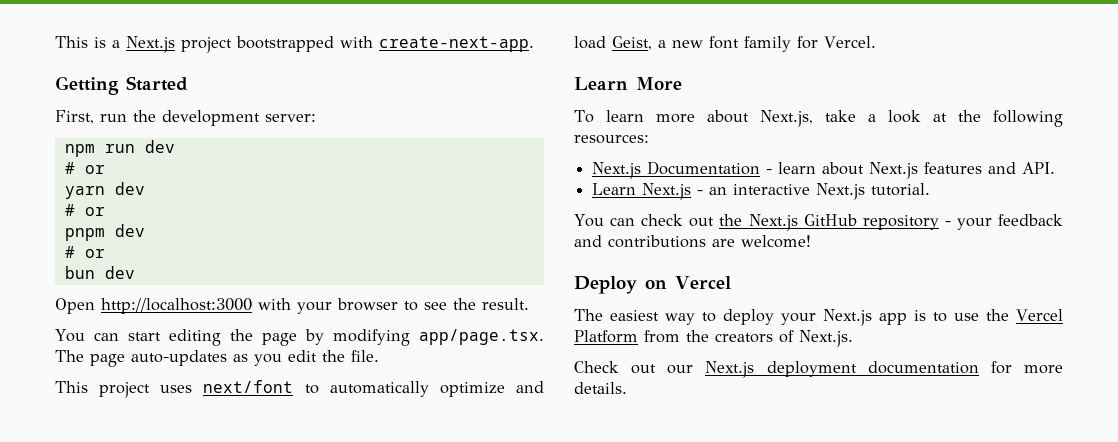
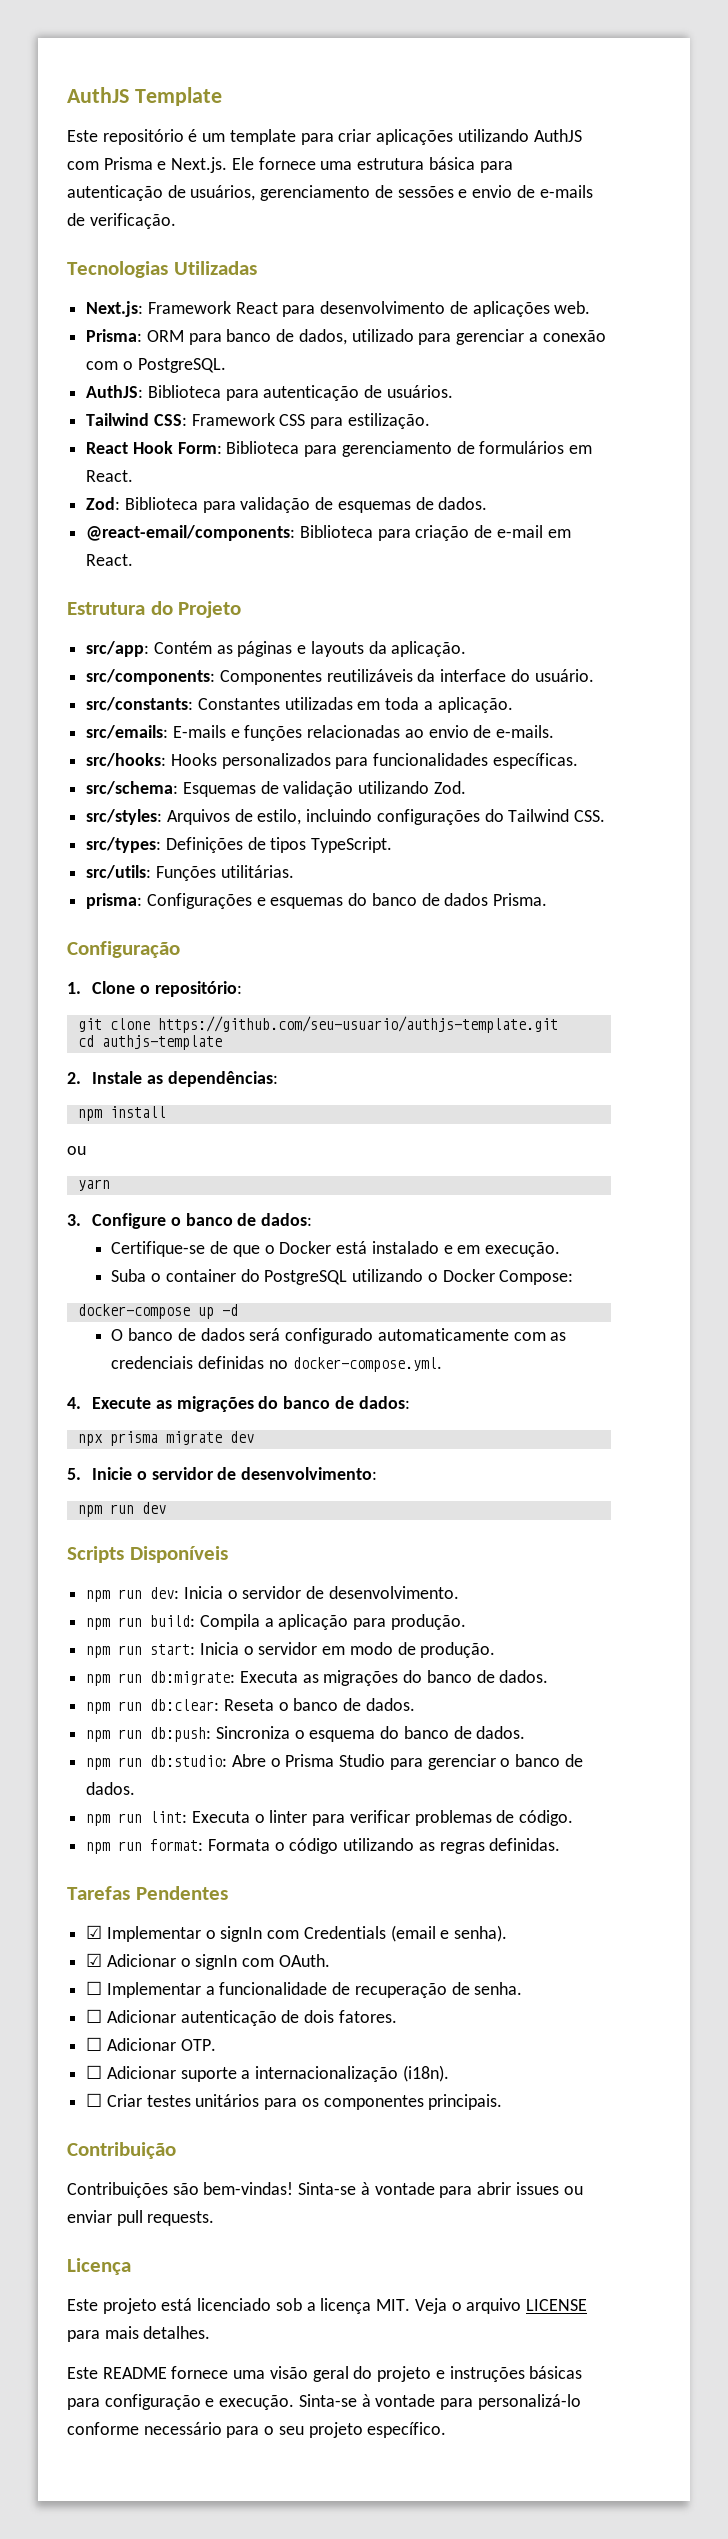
- This is a Next.js project bootstrapped with create-next-app.
- Getting Started
- First, run the development server:
+ AuthJS Template
+ Este repositório é um template para criar aplicações utilizando AuthJS com Prisma e Next.js. Ele fornece uma estrutura básica para autenticação de usuários, gerenciamento de sessões e envio de e-mails de verificação.
+ Tecnologias Utilizadas
+ Next.js: Framework React para desenvolvimento de aplicações web.
+ Prisma: ORM para banco de dados, utilizado para gerenciar a conexão com o PostgreSQL.
+ AuthJS: Biblioteca para autenticação de usuários.
+ Tailwind CSS: Framework CSS para estilização.
+ React Hook Form: Biblioteca para gerenciamento de formulários em React.
+ Zod: Biblioteca para validação de esquemas de dados.
+ @react-email/components: Biblioteca para criação de e-mail em React.
+ Estrutura do Projeto
+ src/app: Contém as páginas e layouts da aplicação.
+ src/components: Componentes reutilizáveis da interface do usuário.
+ src/constants: Constantes utilizadas em toda a aplicação.
+ src/emails: E-mails e funções relacionadas ao envio de e-mails.
+ src/hooks: Hooks personalizados para funcionalidades específicas.
+ src/schema: Esquemas de validação utilizando Zod.
+ src/styles: Arquivos de estilo, incluindo configurações do Tailwind CSS.
+ src/types: Definições de tipos TypeScript.
+ src/utils: Funções utilitárias.
+ prisma: Configurações e esquemas do banco de dados Prisma.
+ Configuração
+ 1. Clone o repositório:
+ git clone https://github.com/seu-usuario/authjs-template.git
+ cd authjs-template
+ 2. Instale as dependências:
+ npm install
+ ou
+ yarn
+ 3. Configure o banco de dados:
+ Certifique-se de que o Docker está instalado e em execução.
+ Suba o container do PostgreSQL utilizando o Docker Compose:
+ docker-compose up -d
+ O banco de dados será configurado automaticamente com as credenciais definidas no docker-compose.yml.
+ 4. Execute as migrações do banco de dados:
+ npx prisma migrate dev
+ 5. Inicie o servidor de desenvolvimento:
  npm run dev
- # or
- yarn dev
- # or
- pnpm dev
- # or
- bun dev
- Open http://localhost:3000 with your browser to see the result.
- You can start editing the page by modifying app/page.tsx. The page auto-updates as you edit the file.
- This project uses next/font to automatically optimize and load Geist, a new font family for Vercel.
- Learn More
- To learn more about Next.js, take a look at the following resources:
- Next.js Documentation - learn about Next.js features and API.
- Learn Next.js - an interactive Next.js tutorial.
- You can check out the Next.js GitHub repository - your feedback and contributions are welcome!
- Deploy on Vercel
- The easiest way to deploy your Next.js app is to use the Vercel Platform from the creators of Next.js.
- Check out our Next.js deployment documentation for more details.
+ Scripts Disponíveis
+ npm run dev: Inicia o servidor de desenvolvimento.
+ npm run build: Compila a aplicação para produção.
+ npm run start: Inicia o servidor em modo de produção.
+ npm run db:migrate: Executa as migrações do banco de dados.
+ npm run db:clear: Reseta o banco de dados.
+ npm run db:push: Sincroniza o esquema do banco de dados.
+ npm run db:studio: Abre o Prisma Studio para gerenciar o banco de dados.
+ npm run lint: Executa o linter para verificar problemas de código.
+ npm run format: Formata o código utilizando as regras definidas.
+ Tarefas Pendentes
+ ☑ Implementar o signIn com Credentials (email e senha).
+ ☑ Adicionar o signIn com OAuth.
+ ☐ Implementar a funcionalidade de recuperação de senha.
+ ☐ Adicionar autenticação de dois fatores.
+ ☐ Adicionar OTP.
+ ☐ Adicionar suporte a internacionalização (i18n).
+ ☐ Criar testes unitários para os componentes principais.
+ Contribuição
+ Contribuições são bem-vindas! Sinta-se à vontade para abrir issues ou enviar pull requests.
+ Licença
+ Este projeto está licenciado sob a licença MIT. Veja o arquivo LICENSE para mais detalhes.
+ Este README fornece uma visão geral do projeto e instruções básicas para configuração e execução. Sinta-se à vontade para personalizá-lo conforme necessário para o seu projeto específico.

